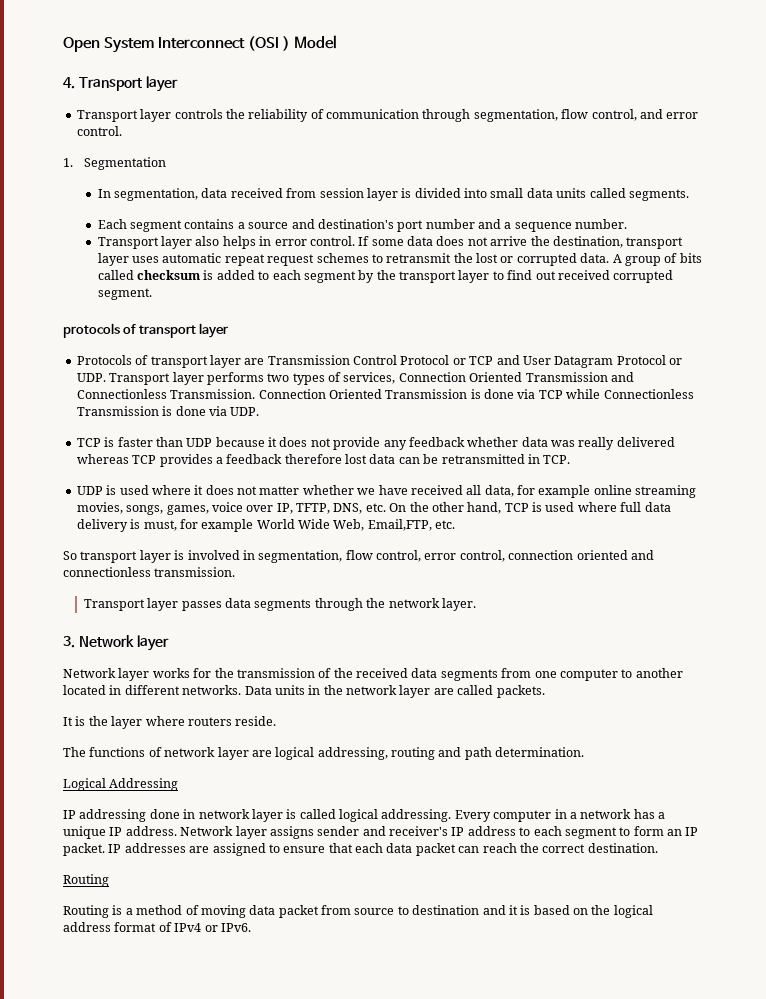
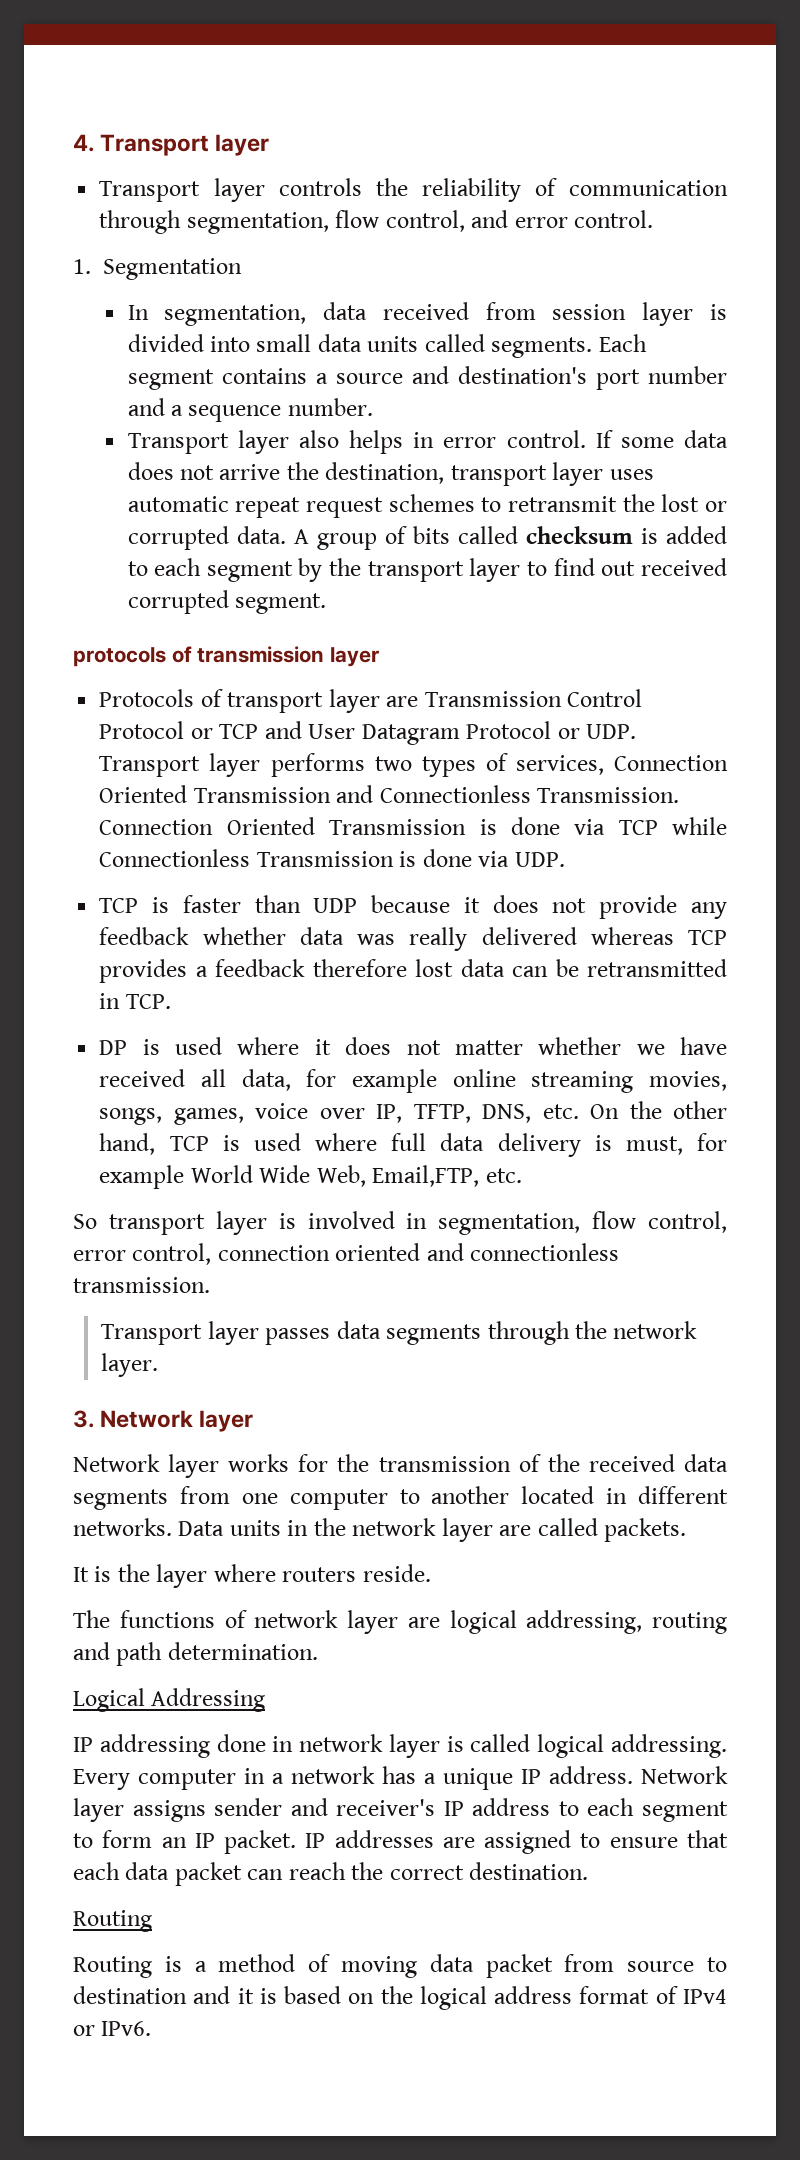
- Open System Interconnect (OSI ) Model
- In segmentation, data received from session layer is divided into small data units called segments.
- Each segment contains a source and destination's port number and a sequence number.
+ In segmentation, data received from session layer is divided into small data units called segments. Each segment contains a source and destination's port number and a sequence number.
- protocols of transport layer
+ protocols of transmission layer
- UDP is used where it does not matter whether we have received all data, for example online streaming movies, songs, games, voice over IP, TFTP, DNS, etc. On the other hand, TCP is used where full data delivery is must, for example World Wide Web, Email,FTP, etc.
+ DP is used where it does not matter whether we have received all data, for example online streaming movies, songs, games, voice over IP, TFTP, DNS, etc. On the other hand, TCP is used where full data delivery is must, for example World Wide Web, Email,FTP, etc.

